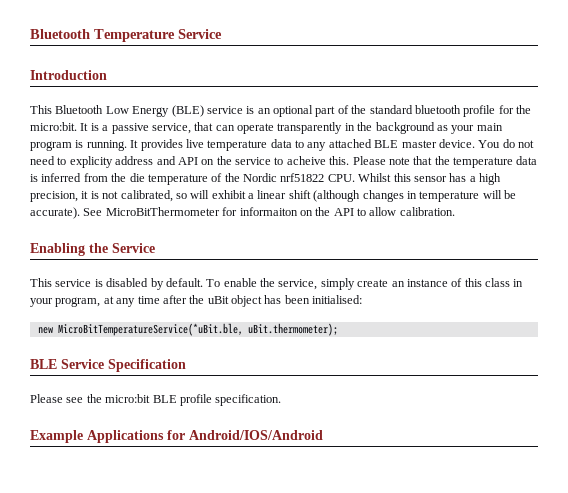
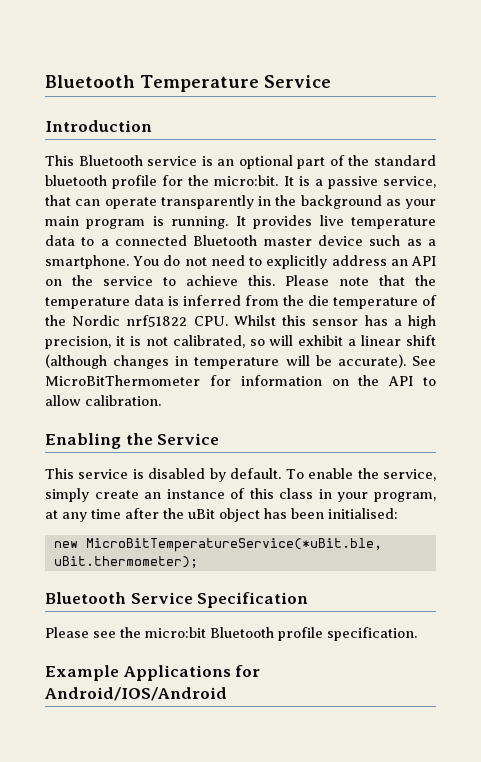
- This Bluetooth Low Energy (BLE) service is an optional part of the standard bluetooth profile for the micro:bit.
+ This Bluetooth service is an optional part of the standard bluetooth profile for the micro:bit.
- It provides live temperature data to any attached BLE master device.
+ It provides live temperature data to a connected Bluetooth master device such as a smartphone.
- You do not need to explicity address and API on the service to acheive this.
+ You do not need to explicitly address an API on the service to achieve this.
- See MicroBitThermometer for informaiton on the API to allow calibration.
+ See MicroBitThermometer for information on the API to allow calibration.
- BLE Service Specification
+ Bluetooth Service Specification
- Please see the micro:bit BLE profile specification.
+ Please see the micro:bit Bluetooth profile specification.

